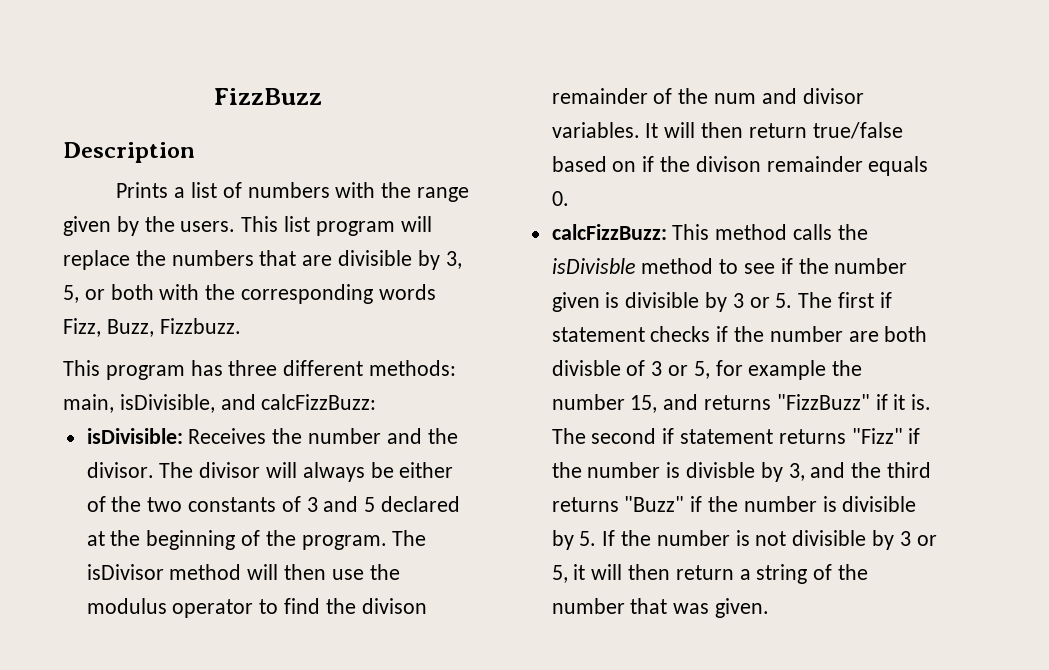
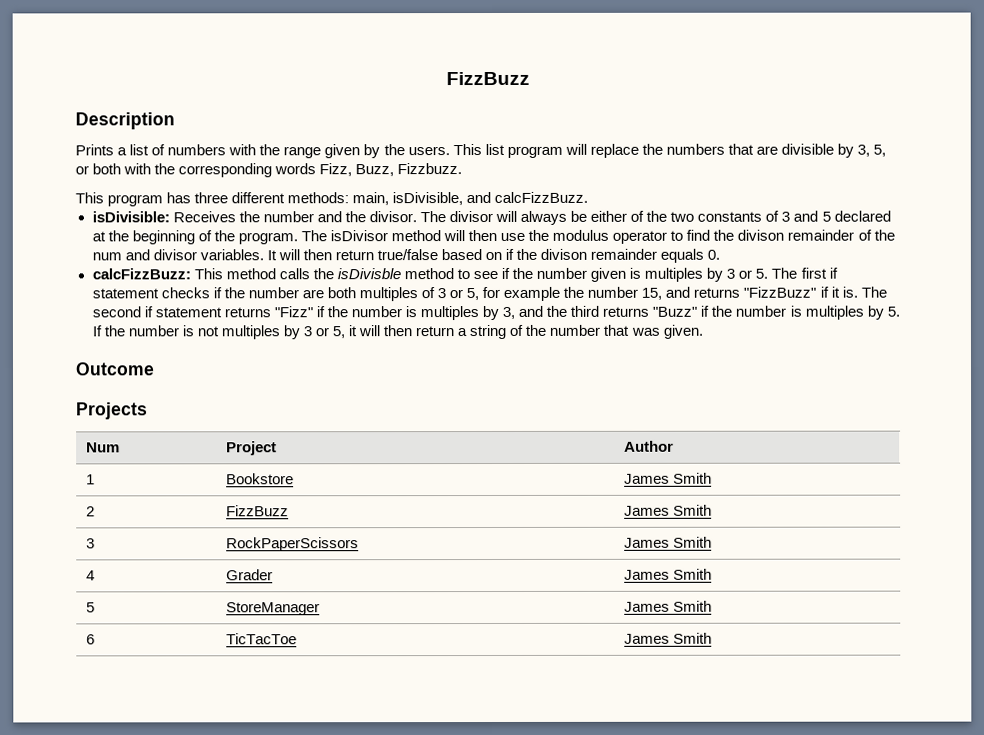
- This program has three different methods: main, isDivisible, and calcFizzBuzz:
+ This program has three different methods: main, isDivisible, and calcFizzBuzz.
- calcFizzBuzz: This method calls the isDivisble method to see if the number given is divisible by 3 or 5. The first if statement checks if the number are both divisble of 3 or 5, for example the number 15, and returns "FizzBuzz" if it is.
+ calcFizzBuzz: This method calls the isDivisble method to see if the number given is multiples by 3 or 5. The first if statement checks if the number are both multiples of 3 or 5, for example the number 15, and returns "FizzBuzz" if it is.
- The second if statement returns "Fizz" if the number is divisble by 3, and the third returns "Buzz" if the number is divisible by 5. If the number is not divisible by 3 or 5, it will then return a string of the number that was given.
+ The second if statement returns "Fizz" if the number is multiples by 3, and the third returns "Buzz" if the number is multiples by 5. If the number is not multiples by 3 or 5, it will then return a string of the number that was given.
+ Outcome
+ Projects
+ Num | Project | Author
+ 1 | Bookstore | James Smith
+ 2 | FizzBuzz | James Smith
+ 3 | RockPaperScissors | James Smith
+ 4 | Grader | James Smith
+ 5 | StoreManager | James Smith
+ 6 | TicTacToe | James Smith

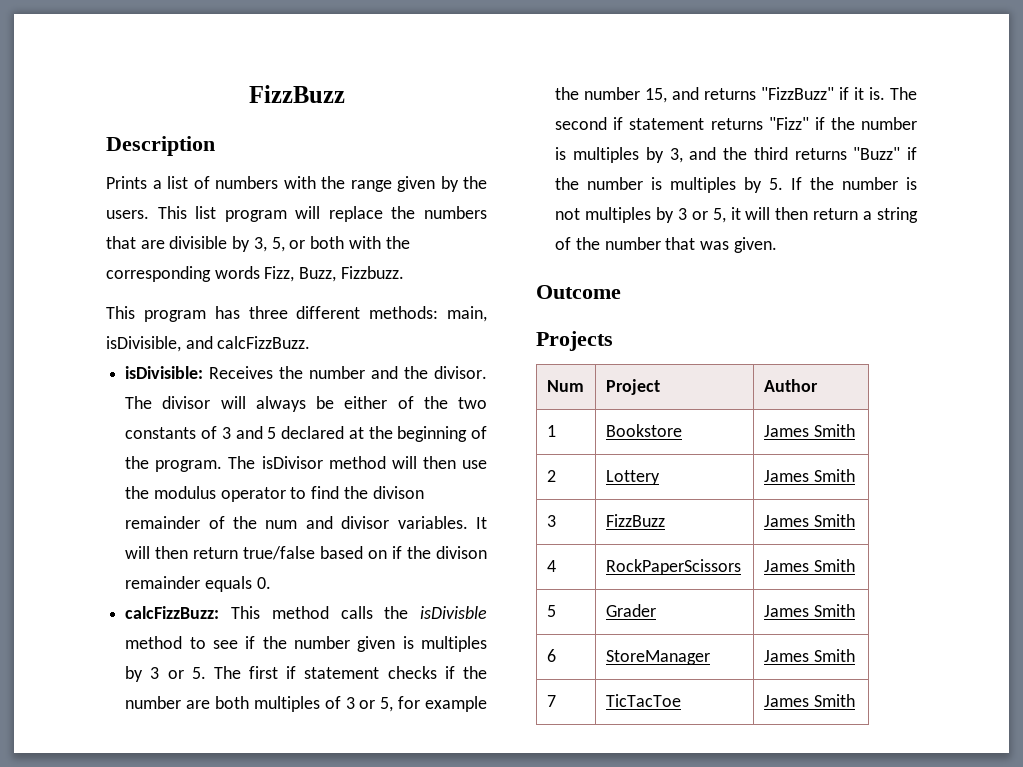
- 2 | FizzBuzz | James Smith
+ 2 | Lottery | James Smith
- 3 | RockPaperScissors | James Smith
+ 3 | FizzBuzz | James Smith
- 4 | Grader | James Smith
+ 4 | RockPaperScissors | James Smith
- 5 | StoreManager | James Smith
+ 5 | Grader | James Smith
- 6 | TicTacToe | James Smith
+ 6 | StoreManager | James Smith
+ 7 | TicTacToe | James Smith

